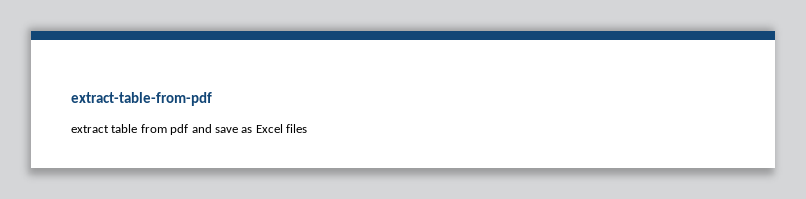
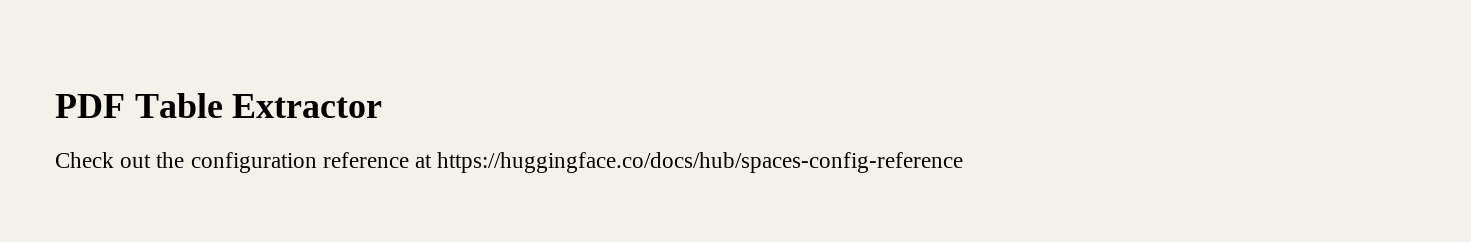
- extract-table-from-pdf
- extract table from pdf and save as Excel files
+ PDF Table Extractor
+ Check out the configuration reference at https://huggingface.co/docs/hub/spaces-config-reference

